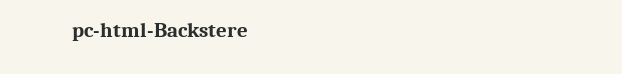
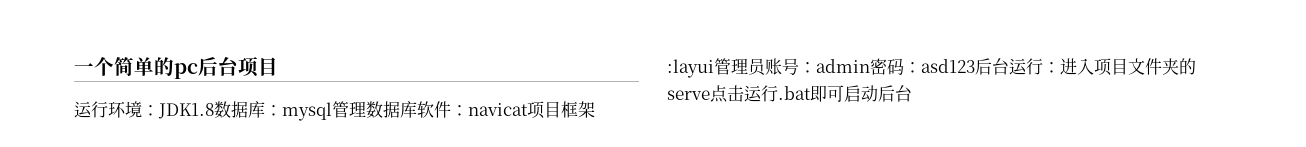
- pc-html-Backstere
+ 一个简单的pc后台项目
+ 运行环境：JDK1.8数据库：mysql管理数据库软件：navicat项目框架:layui管理员账号：admin密码：asd123后台运行：进入项目文件夹的serve点击运行.bat即可启动后台

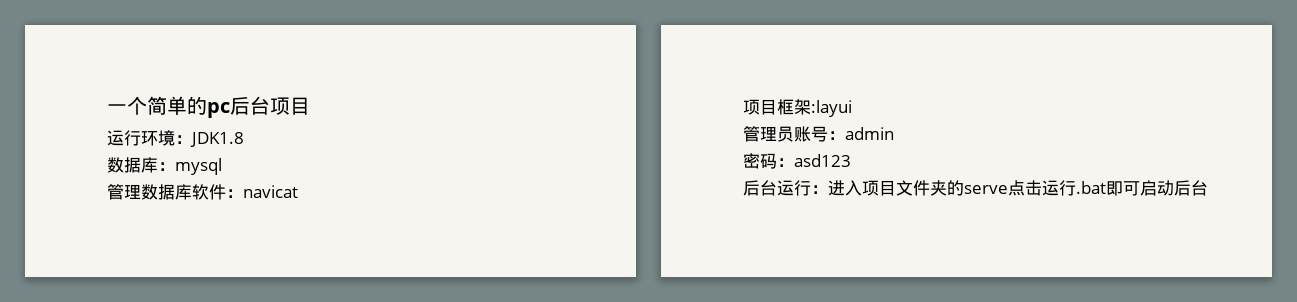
- 运行环境：JDK1.8数据库：mysql管理数据库软件：navicat项目框架:layui管理员账号：admin密码：asd123后台运行：进入项目文件夹的serve点击运行.bat即可启动后台
+ 运行环境：JDK1.8
+ 数据库：mysql
+ 管理数据库软件：navicat
+ 项目框架:layui
+ 管理员账号：admin
+ 密码：asd123
+ 后台运行：进入项目文件夹的serve点击运行.bat即可启动后台

